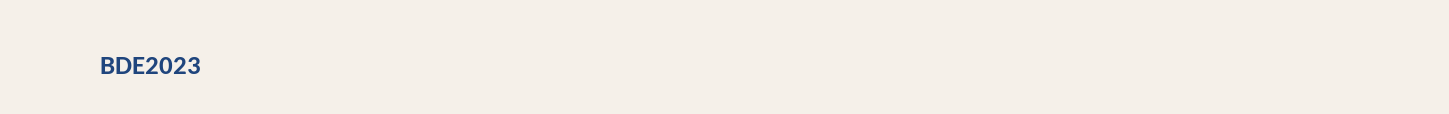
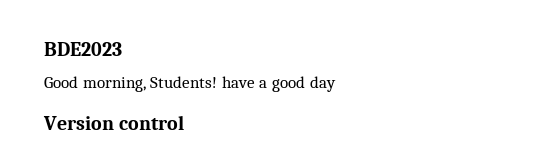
+ Good morning, Students! have a good day
+ Version control

